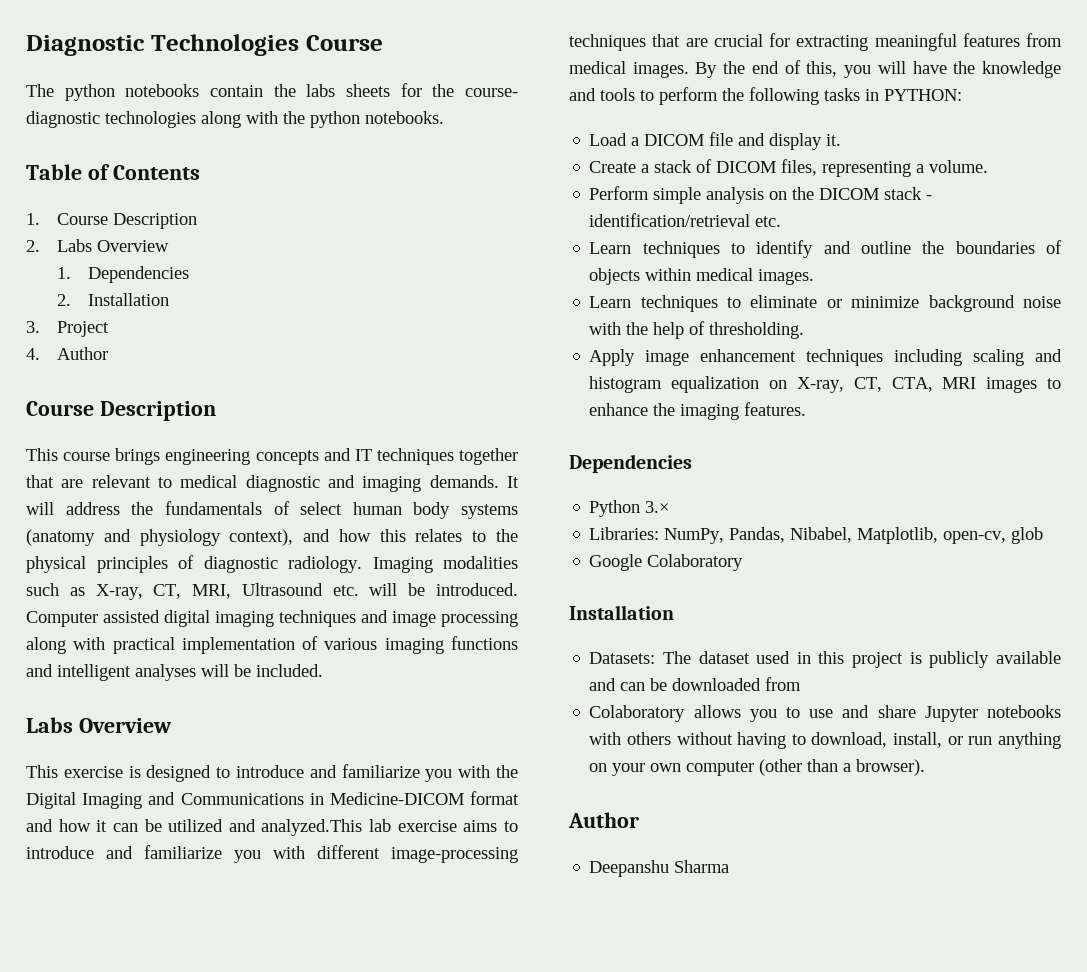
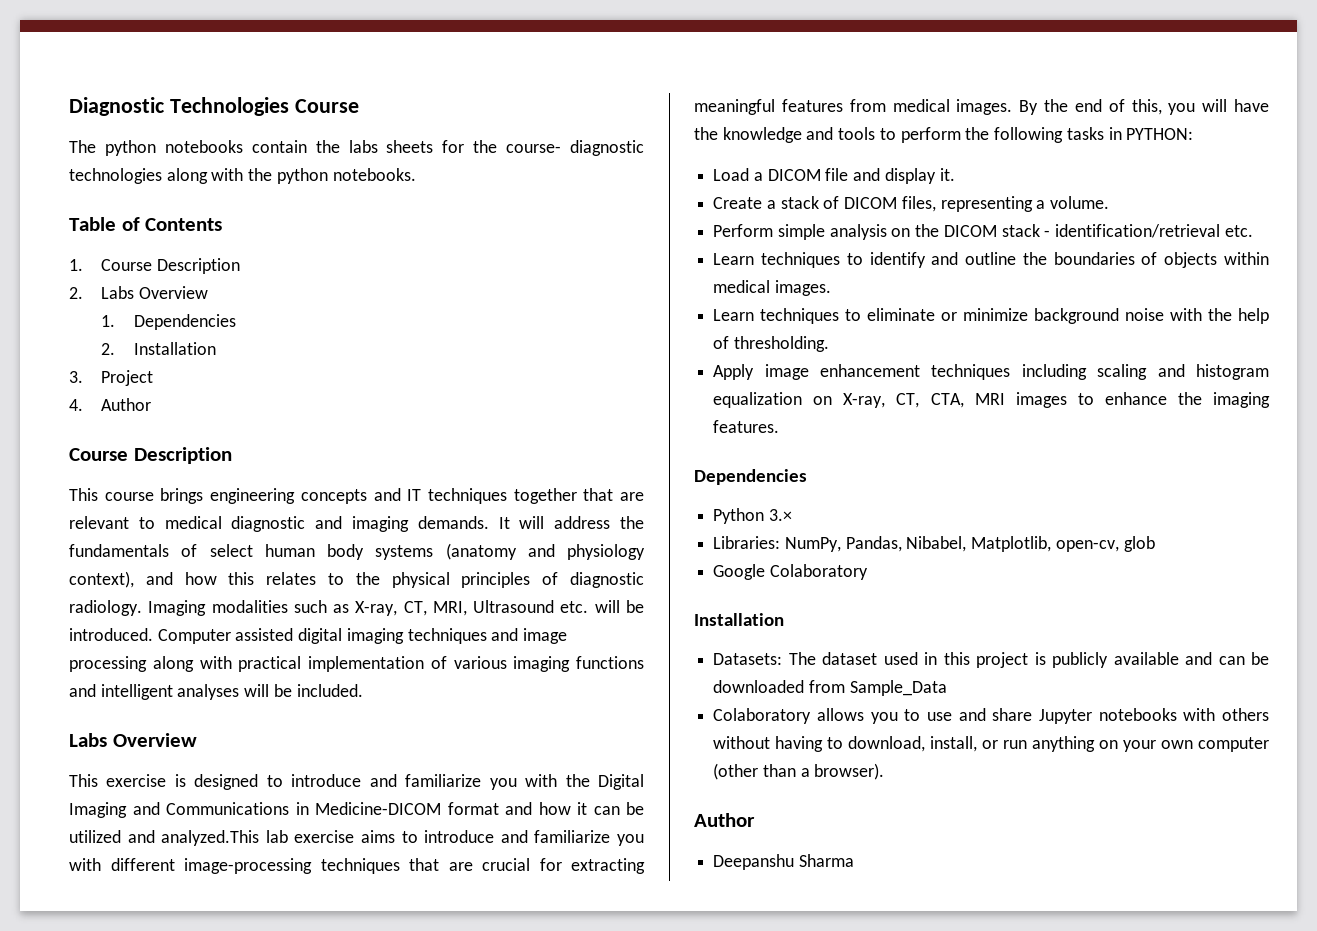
- Datasets: The dataset used in this project is publicly available and can be downloaded from
+ Datasets: The dataset used in this project is publicly available and can be downloaded from Sample_Data

